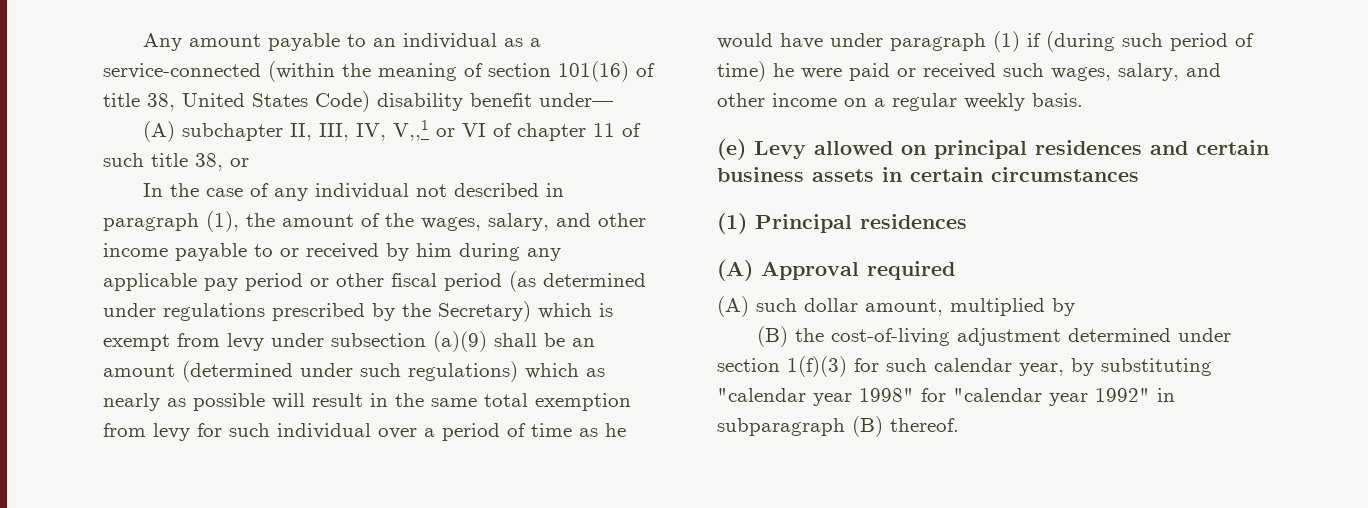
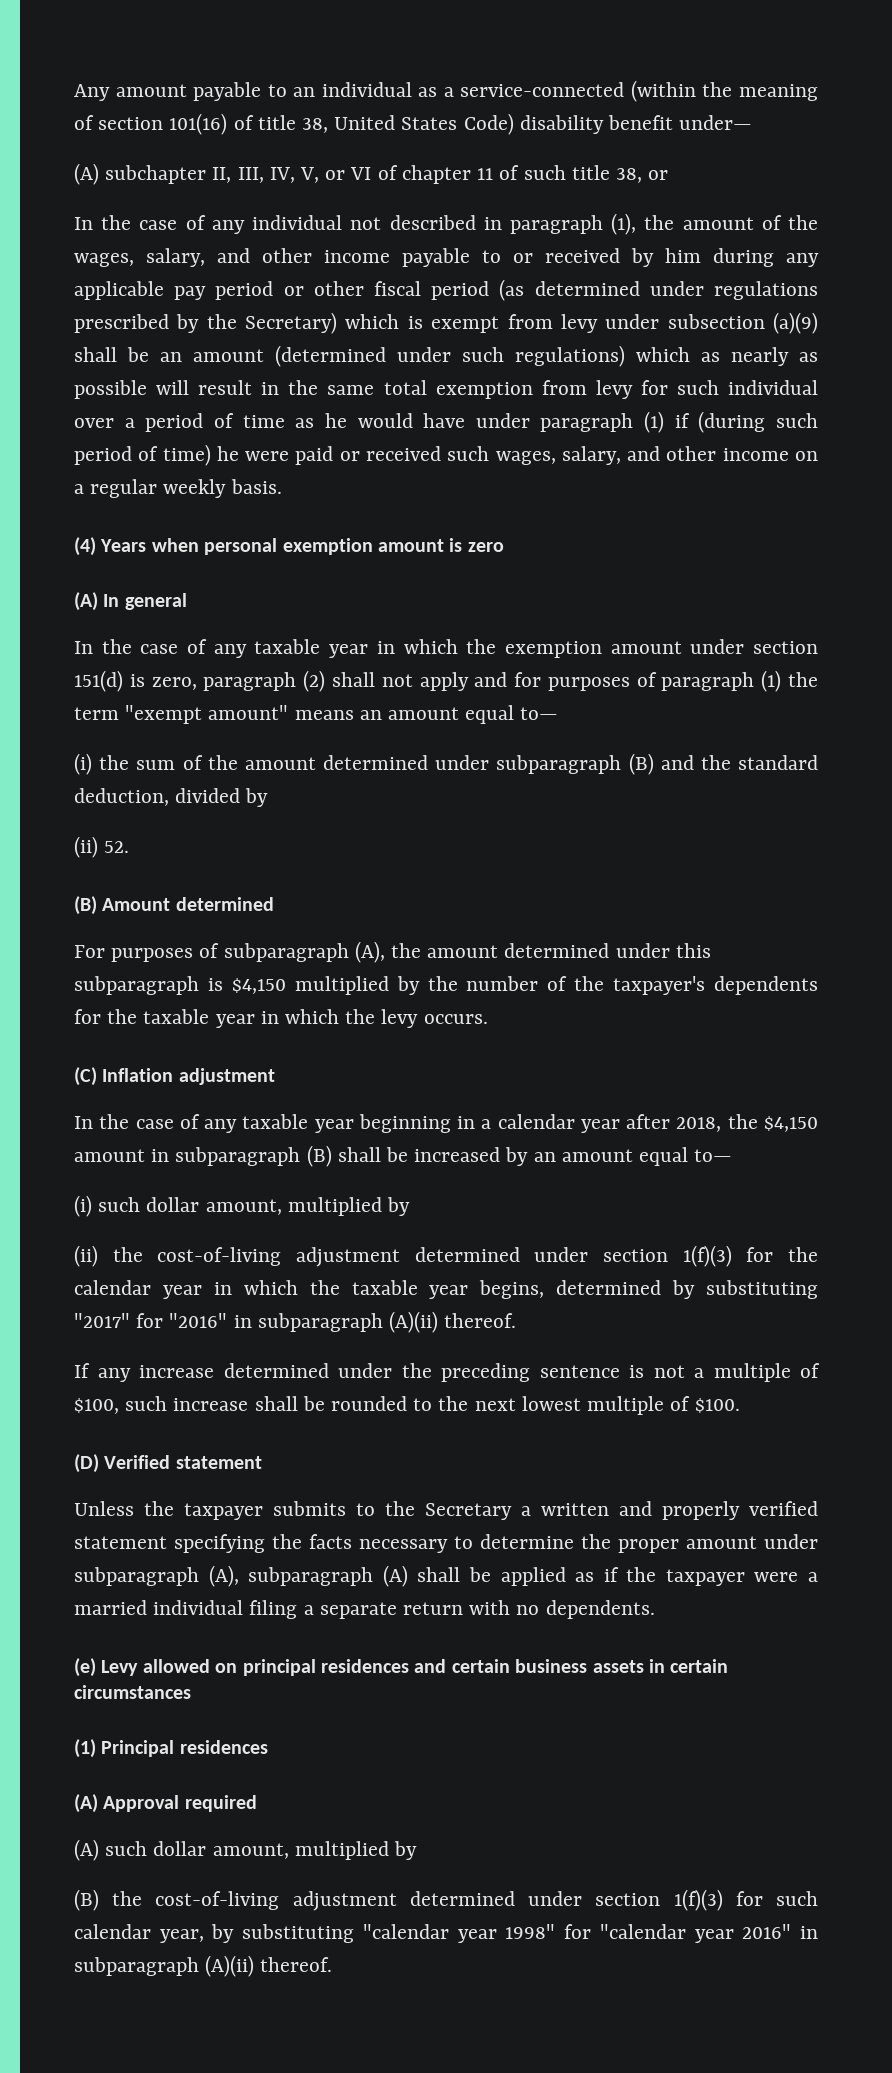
- (A) subchapter II, III, IV, V,,1 or VI of chapter 11 of such title 38, or
+ (A) subchapter II, III, IV, V, or VI of chapter 11 of such title 38, or
+ (4) Years when personal exemption amount is zero
+ (A) In general
+ In the case of any taxable year in which the exemption amount under section 151(d) is zero, paragraph (2) shall not apply and for purposes of paragraph (1) the term "exempt amount" means an amount equal to—
+ (i) the sum of the amount determined under subparagraph (B) and the standard deduction, divided by
+ (ii) 52.
+ (B) Amount determined
+ For purposes of subparagraph (A), the amount determined under this subparagraph is $4,150 multiplied by the number of the taxpayer's dependents for the taxable year in which the levy occurs.
+ (C) Inflation adjustment
+ In the case of any taxable year beginning in a calendar year after 2018, the $4,150 amount in subparagraph (B) shall be increased by an amount equal to—
+ (i) such dollar amount, multiplied by
+ (ii) the cost-of-living adjustment determined under section 1(f)(3) for the calendar year in which the taxable year begins, determined by substituting "2017" for "2016" in subparagraph (A)(ii) thereof.
+ If any increase determined under the preceding sentence is not a multiple of $100, such increase shall be rounded to the next lowest multiple of $100.
+ (D) Verified statement
+ Unless the taxpayer submits to the Secretary a written and properly verified statement specifying the facts necessary to determine the proper amount under subparagraph (A), subparagraph (A) shall be applied as if the taxpayer were a married individual filing a separate return with no dependents.
- (B) the cost-of-living adjustment determined under section 1(f)(3) for such calendar year, by substituting "calendar year 1998" for "calendar year 1992" in subparagraph (B) thereof.
+ (B) the cost-of-living adjustment determined under section 1(f)(3) for such calendar year, by substituting "calendar year 1998" for "calendar year 2016" in subparagraph (A)(ii) thereof.

